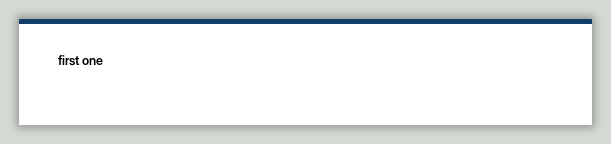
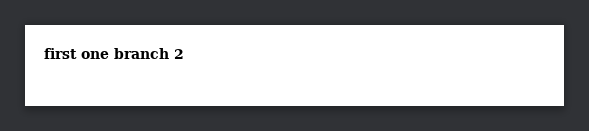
- first one
+ first one branch 2

